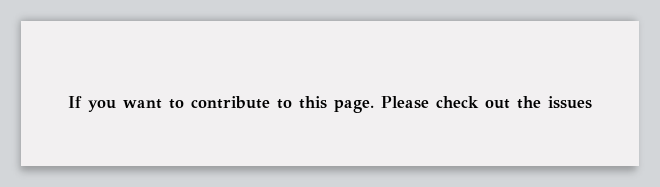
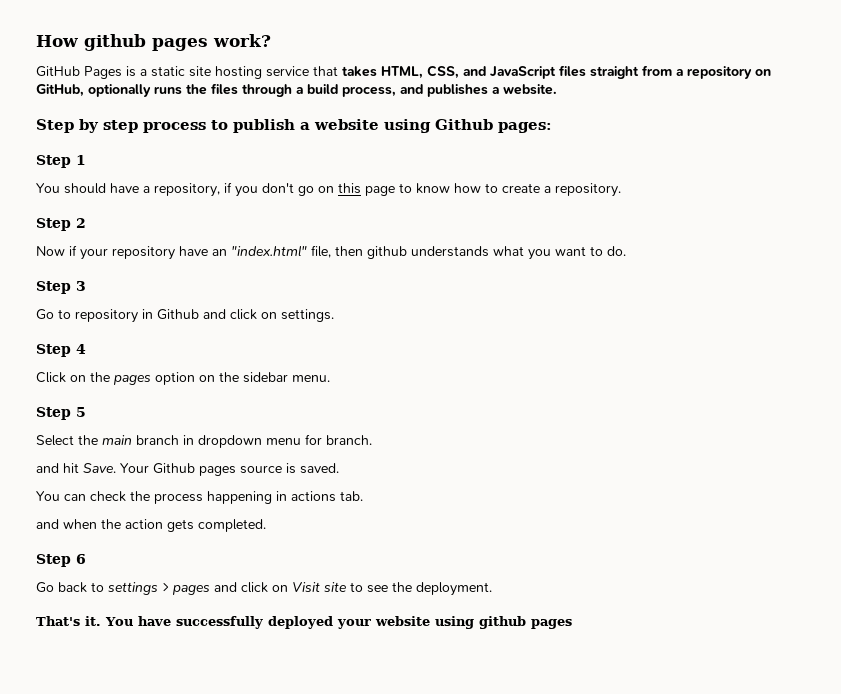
- If you want to contribute to this page. Please check out the issues
+ How github pages work?
+ GitHub Pages is a static site hosting service that takes HTML, CSS, and JavaScript files straight from a repository on GitHub, optionally runs the files through a build process, and publishes a website.
+ Step by step process to publish a website using Github pages:
+ Step 1
+ You should have a repository, if you don't go on this page to know how to create a repository.
+ Step 2
+ Now if your repository have an "index.html" file, then github understands what you want to do.
+ Step 3
+ Go to repository in Github and click on settings.
+ Step 4
+ Click on the pages option on the sidebar menu.
+ Step 5
+ Select the main branch in dropdown menu for branch.
+ and hit Save. Your Github pages source is saved.
+ You can check the process happening in actions tab.
+ and when the action gets completed.
+ Step 6
+ Go back to settings > pages and click on Visit site to see the deployment.
+ That's it. You have successfully deployed your website using github pages

